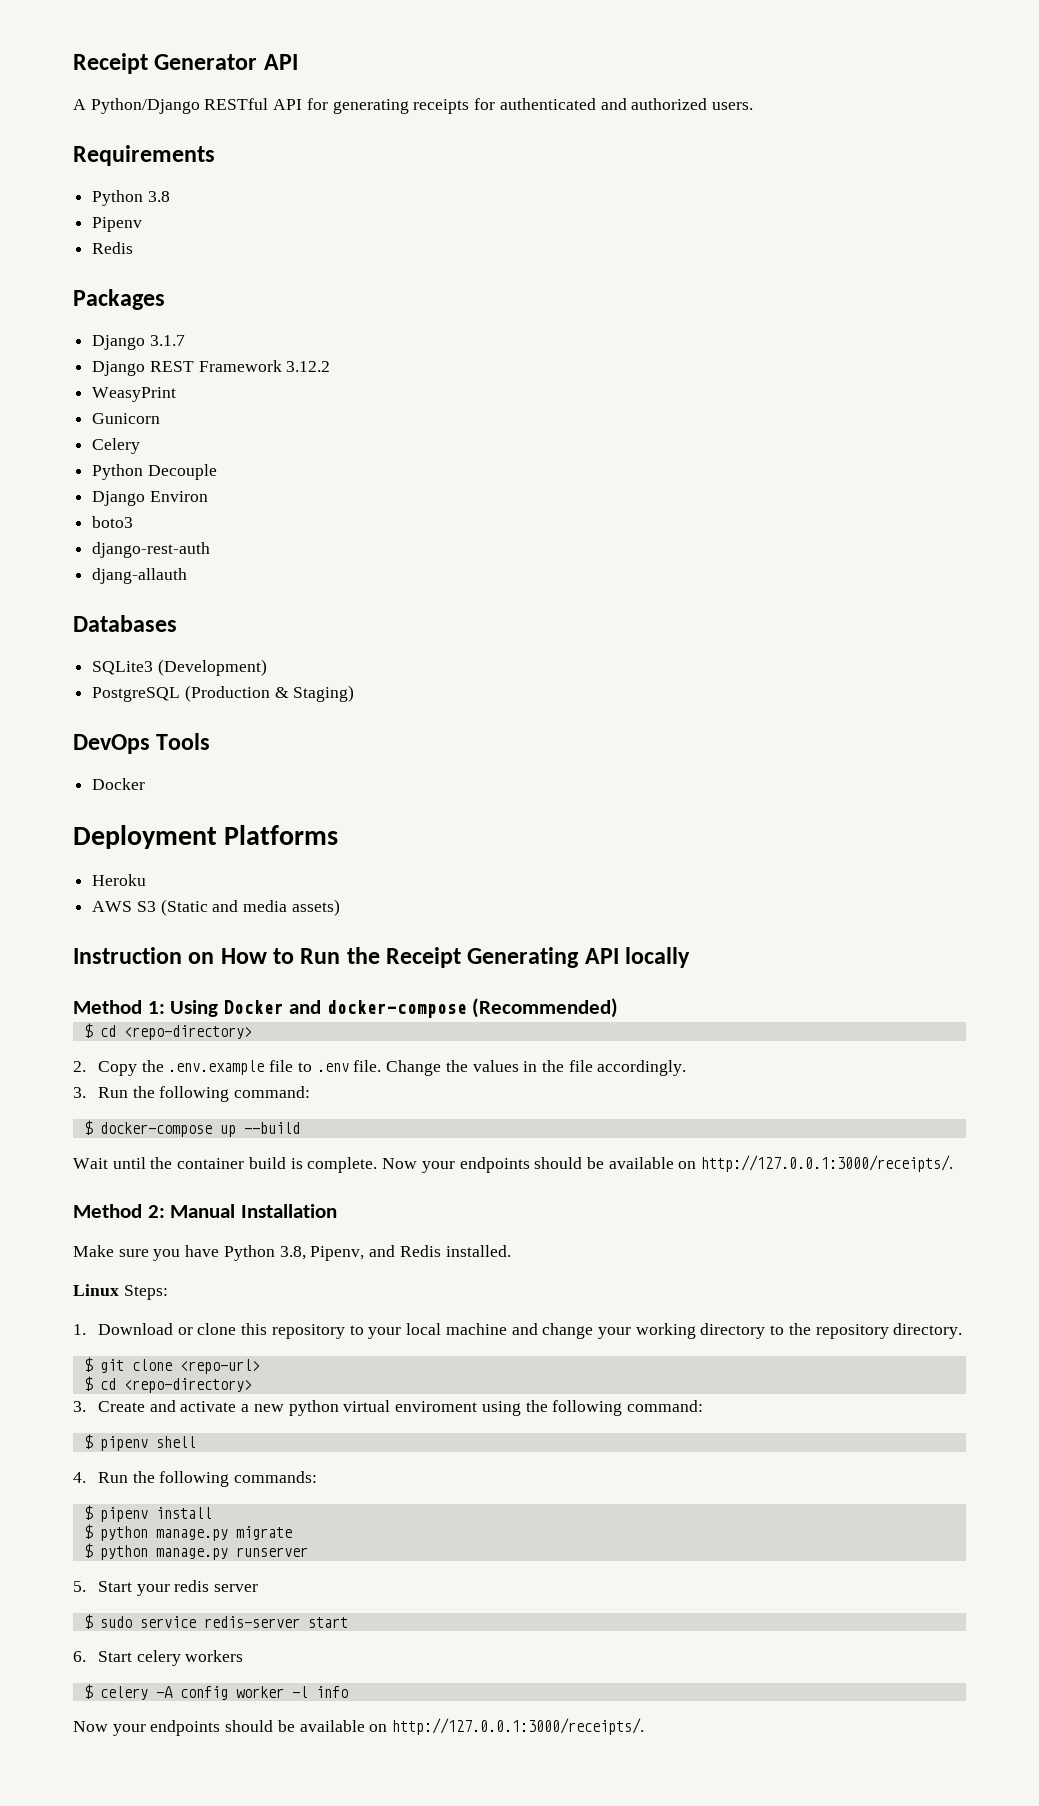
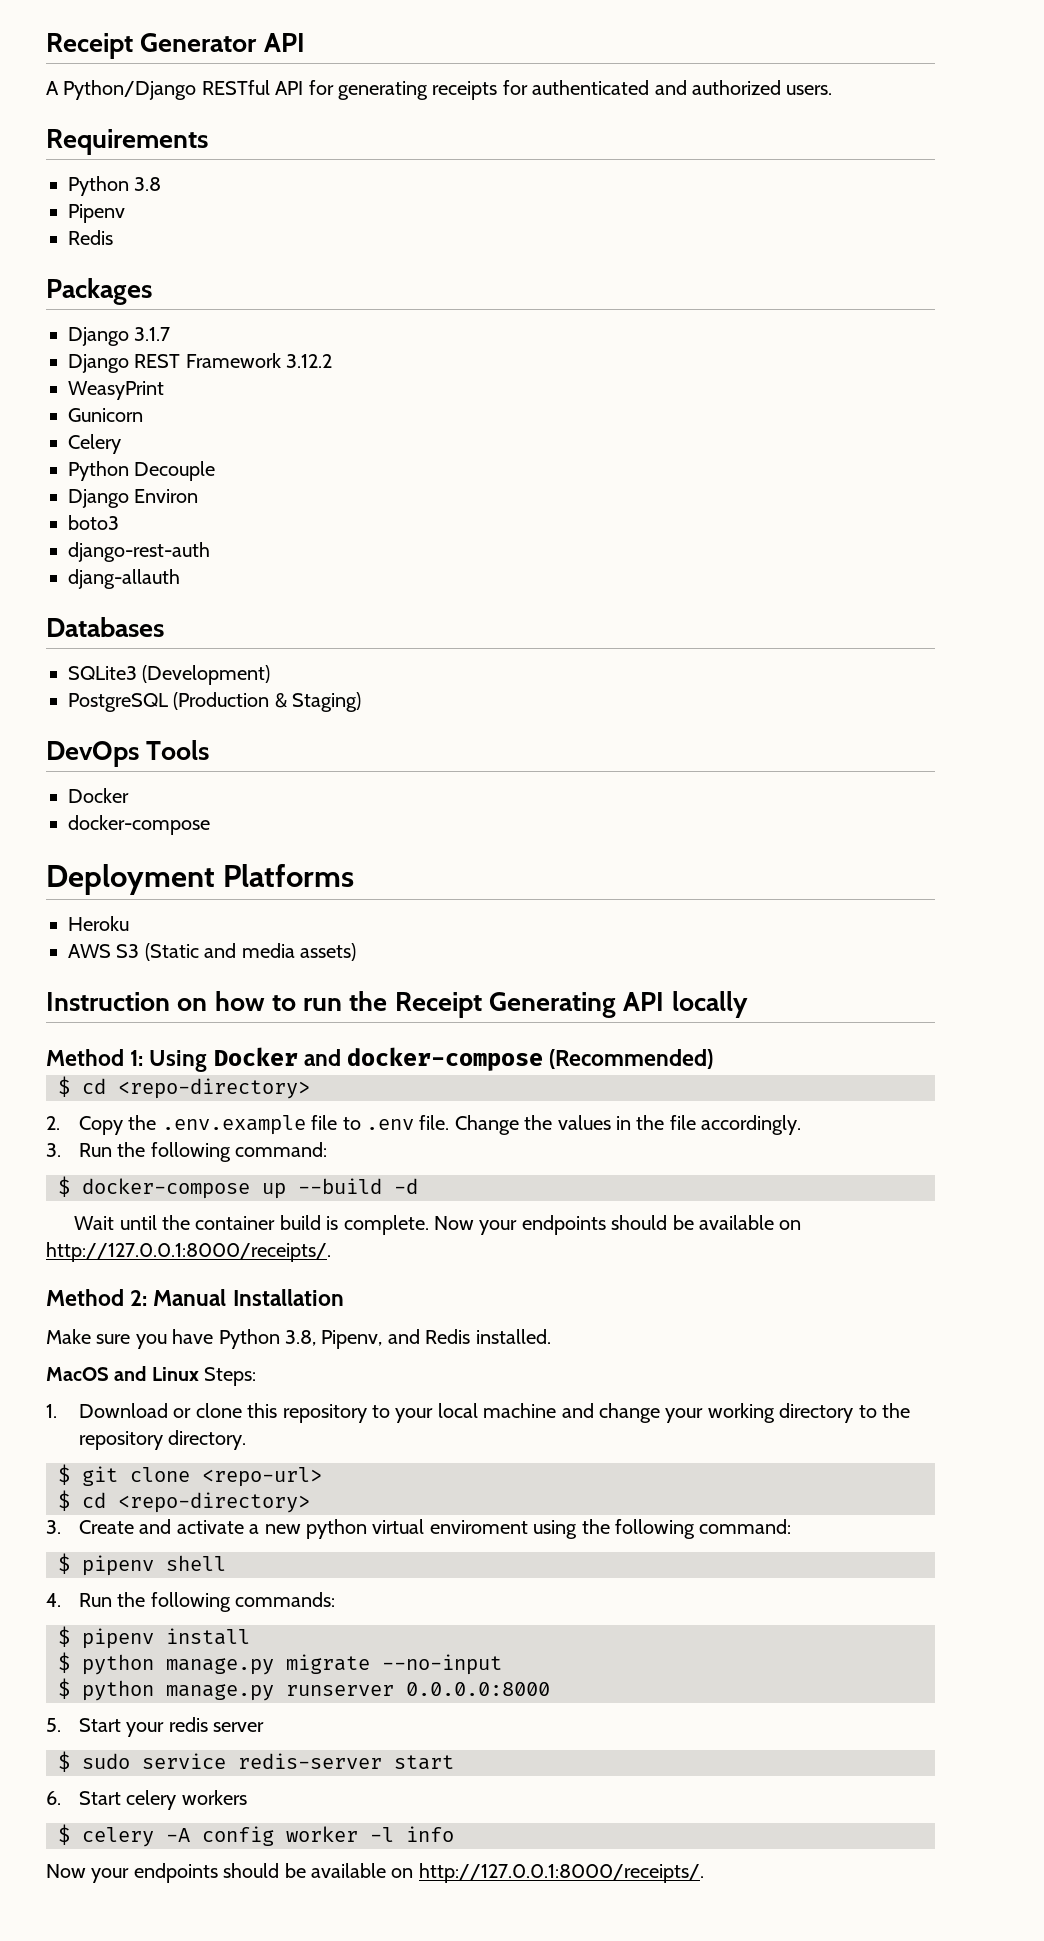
  DevOps Tools
  Docker
+ docker-compose
- Instruction on How to Run the Receipt Generating API locally
+ Instruction on how to run the Receipt Generating API locally
- $ docker-compose up --build
+ $ docker-compose up --build -d
- Wait until the container build is complete. Now your endpoints should be available on http://127.0.0.1:3000/receipts/.
+ Wait until the container build is complete. Now your endpoints should be available on http://127.0.0.1:8000/receipts/.
- Linux Steps:
+ MacOS and Linux Steps:
- $ python manage.py migrate
+ $ python manage.py migrate --no-input
- $ python manage.py runserver
+ $ python manage.py runserver 0.0.0.0:8000
  $ celery -A config worker -l info
- Now your endpoints should be available on http://127.0.0.1:3000/receipts/.
+ Now your endpoints should be available on http://127.0.0.1:8000/receipts/.

